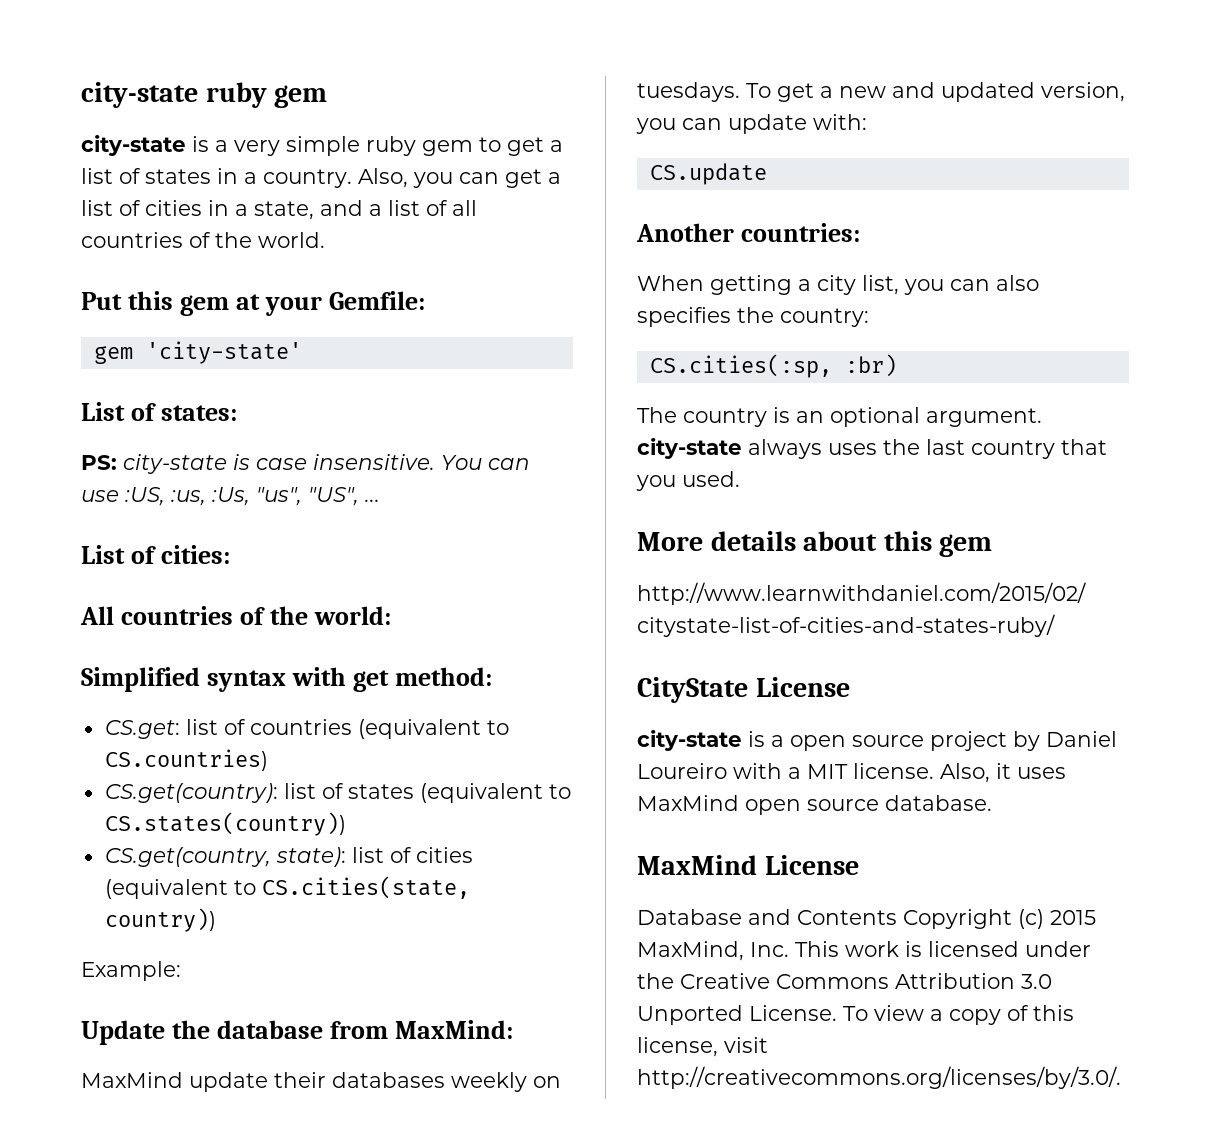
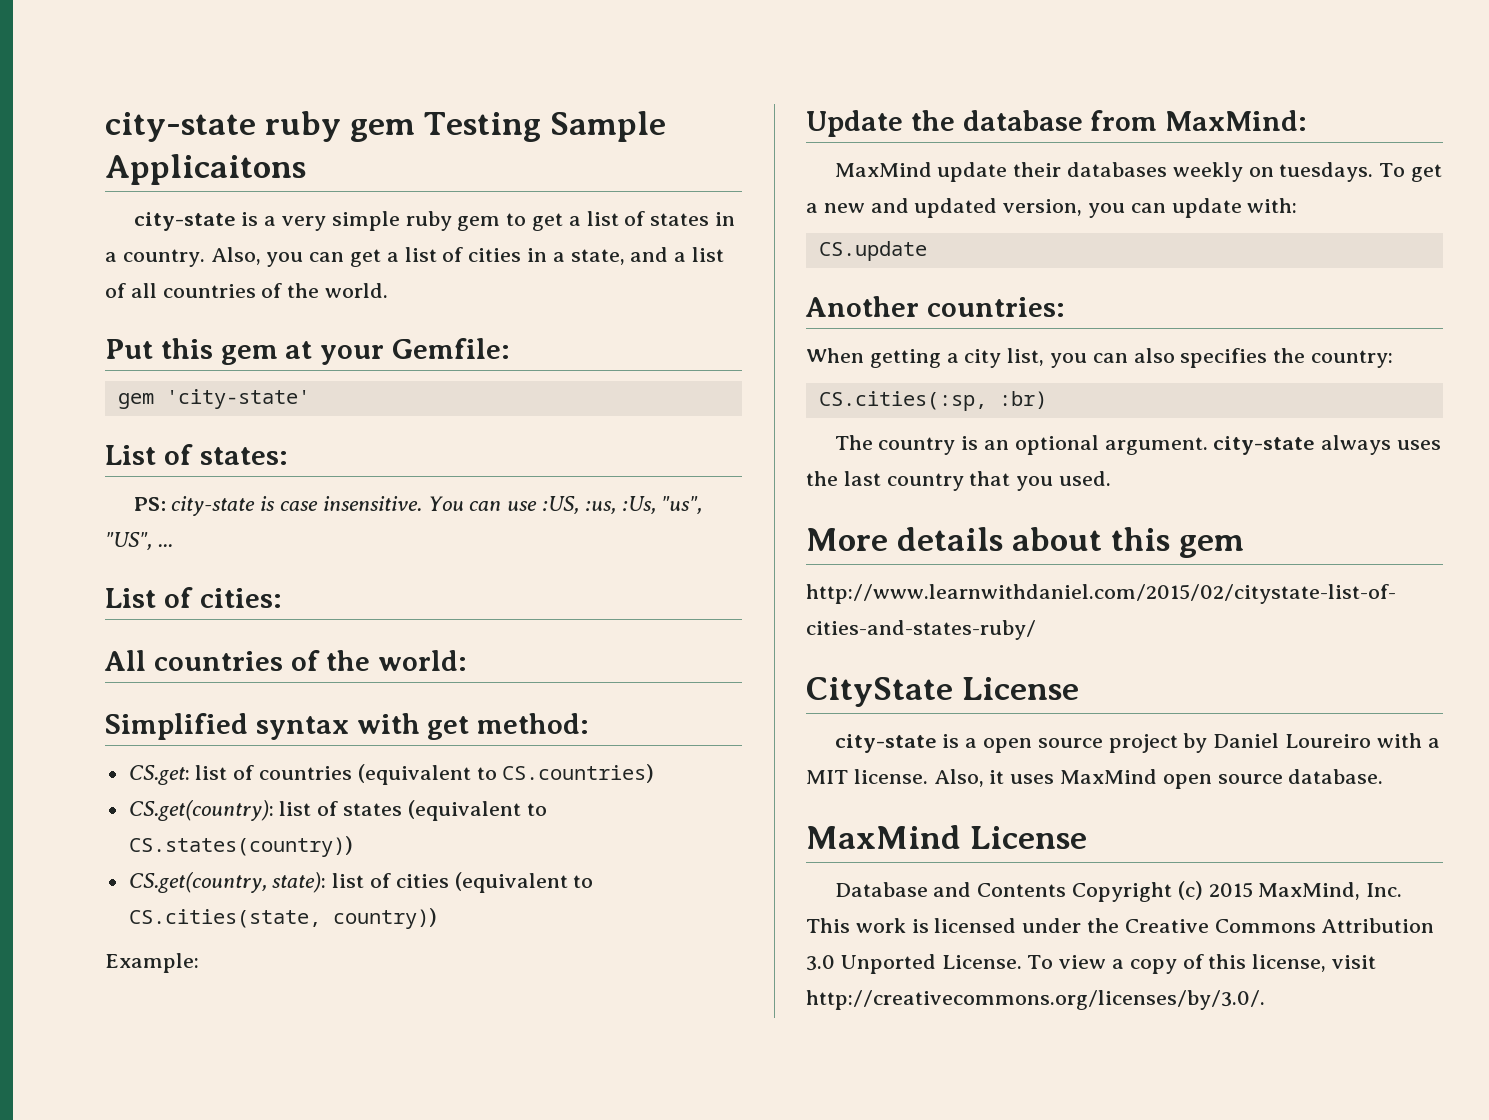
- city-state ruby gem
+ city-state ruby gem Testing Sample Applicaitons

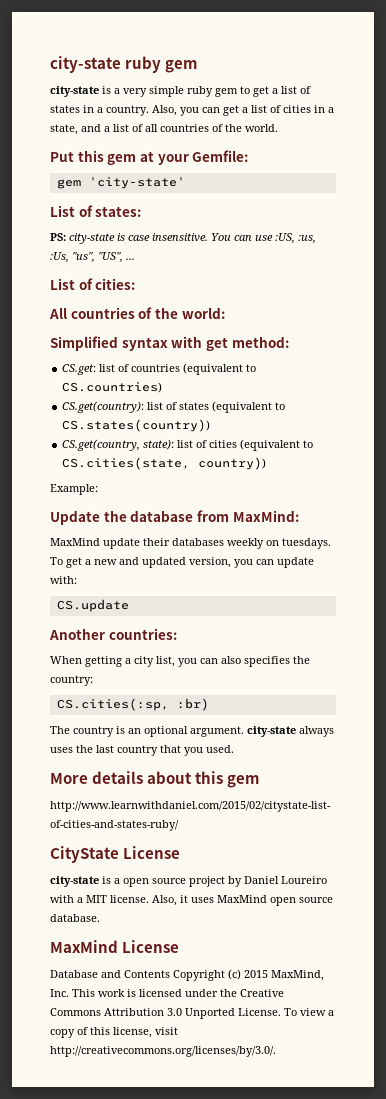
- city-state ruby gem Testing Sample Applicaitons
+ city-state ruby gem

